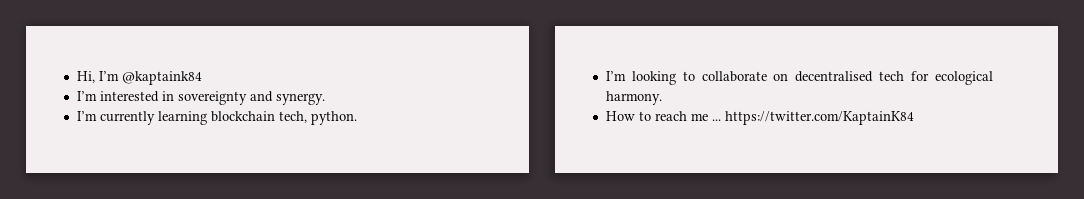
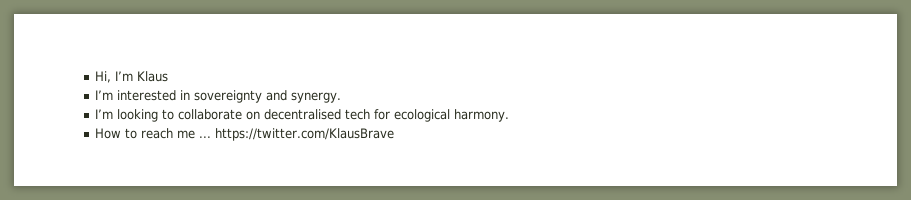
- Hi, I’m @kaptaink84
+ Hi, I’m Klaus
- I’m currently learning blockchain tech, python.
- How to reach me ... https://twitter.com/KaptainK84
+ How to reach me ... https://twitter.com/KlausBrave

